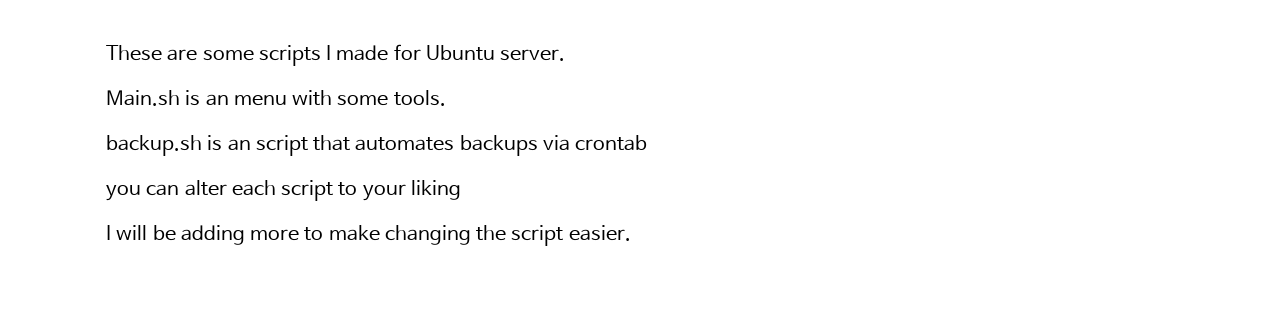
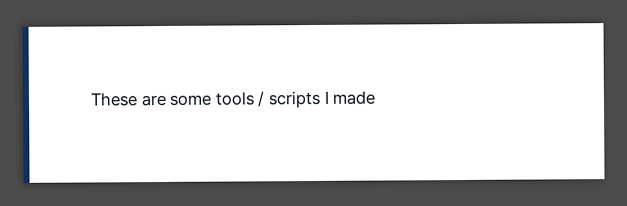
- These are some scripts I made for Ubuntu server.
- Main.sh is an menu with some tools.
- backup.sh is an script that automates backups via crontab
- you can alter each script to your liking
- I will be adding more to make changing the script easier.
+ These are some tools / scripts I made

